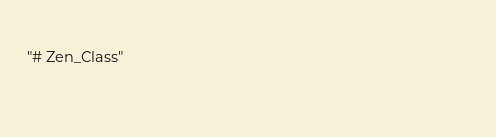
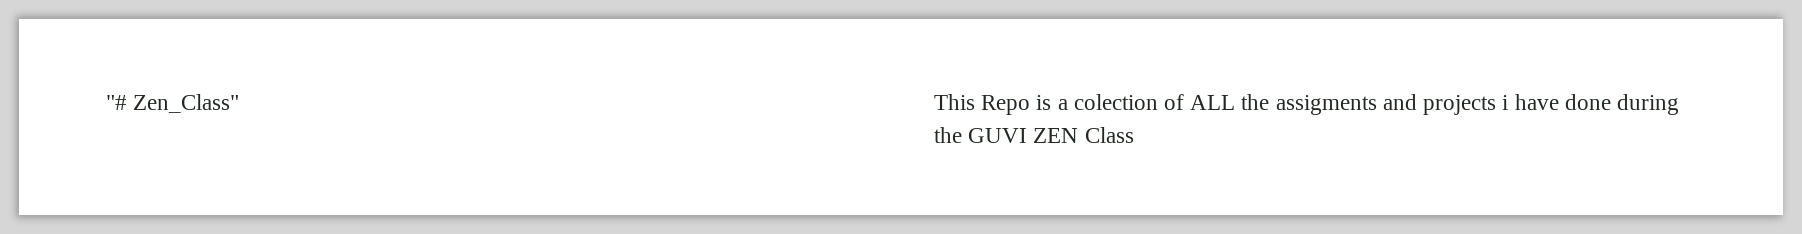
+ This Repo is a colection of ALL the assigments and projects i have done during the GUVI ZEN Class

